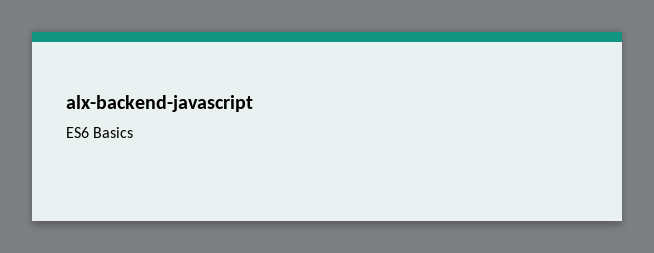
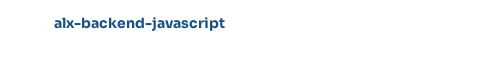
- ES6 Basics

